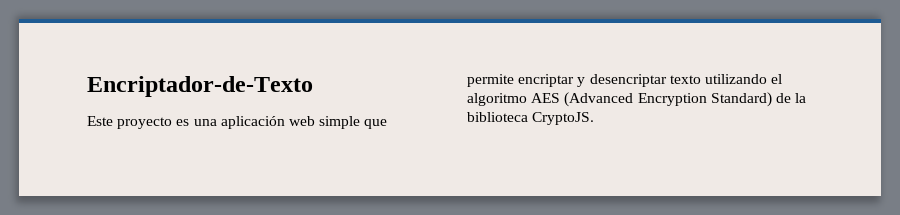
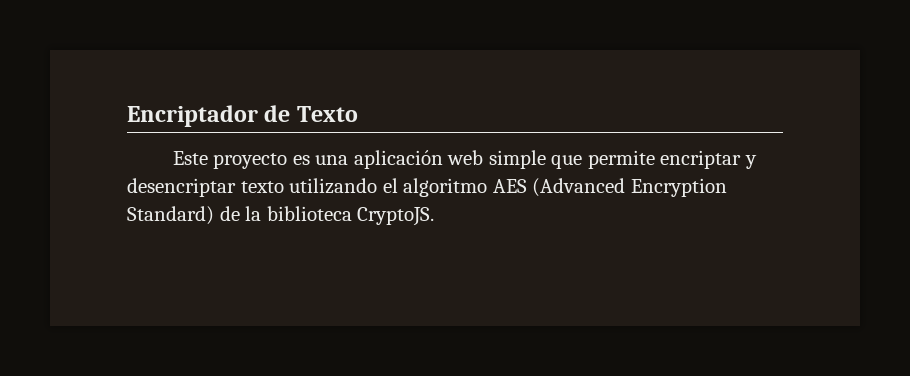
- Encriptador-de-Texto
+ Encriptador de Texto

